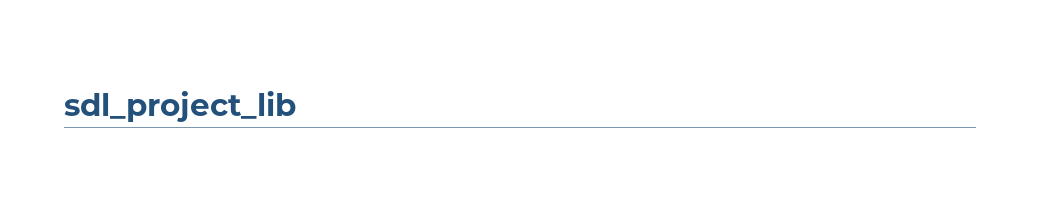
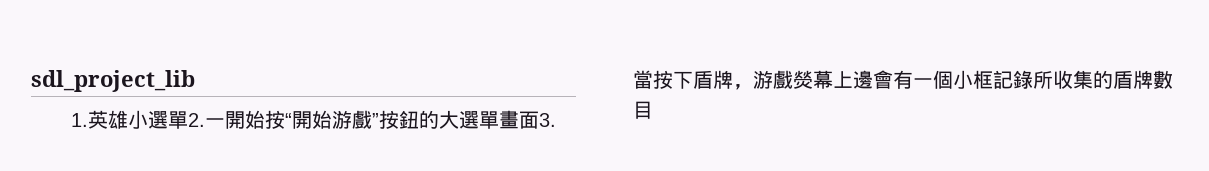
+ 1.英雄小選單2.一開始按“開始游戲”按鈕的大選單畫面3.當按下盾牌，游戲熒幕上邊會有一個小框記錄所收集的盾牌數目

